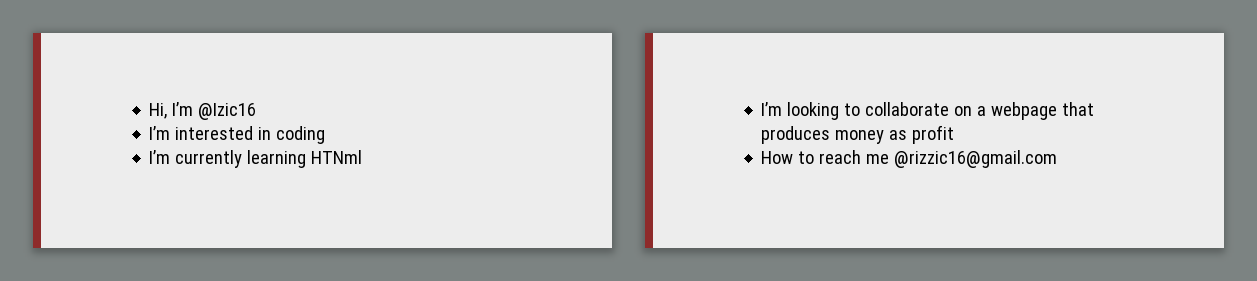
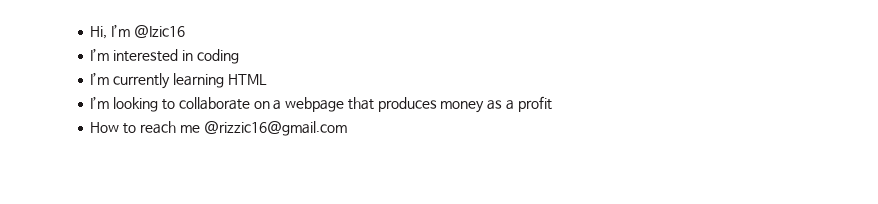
- I’m currently learning HTNml
+ I’m currently learning HTML
- I’m looking to collaborate on a webpage that produces money as profit
+ I’m looking to collaborate on a webpage that produces money as a profit

